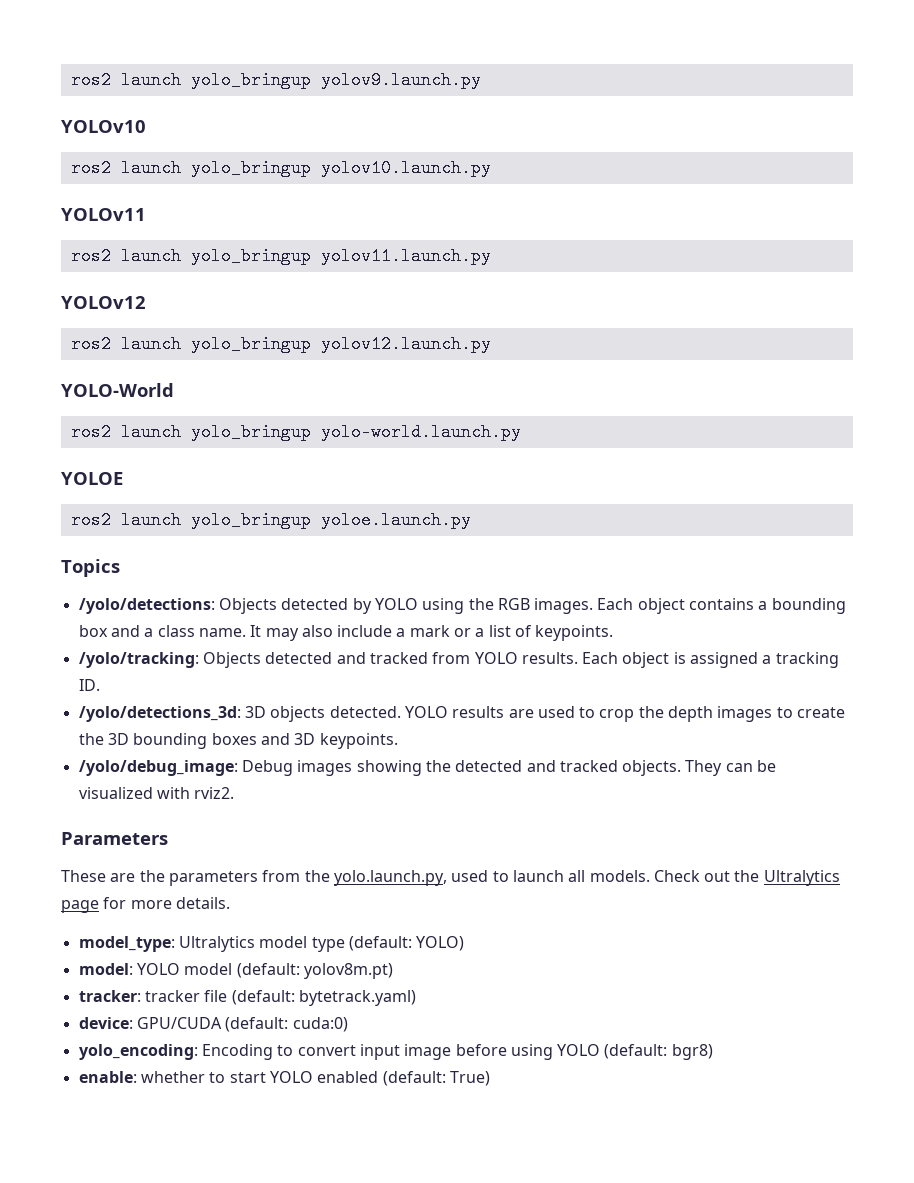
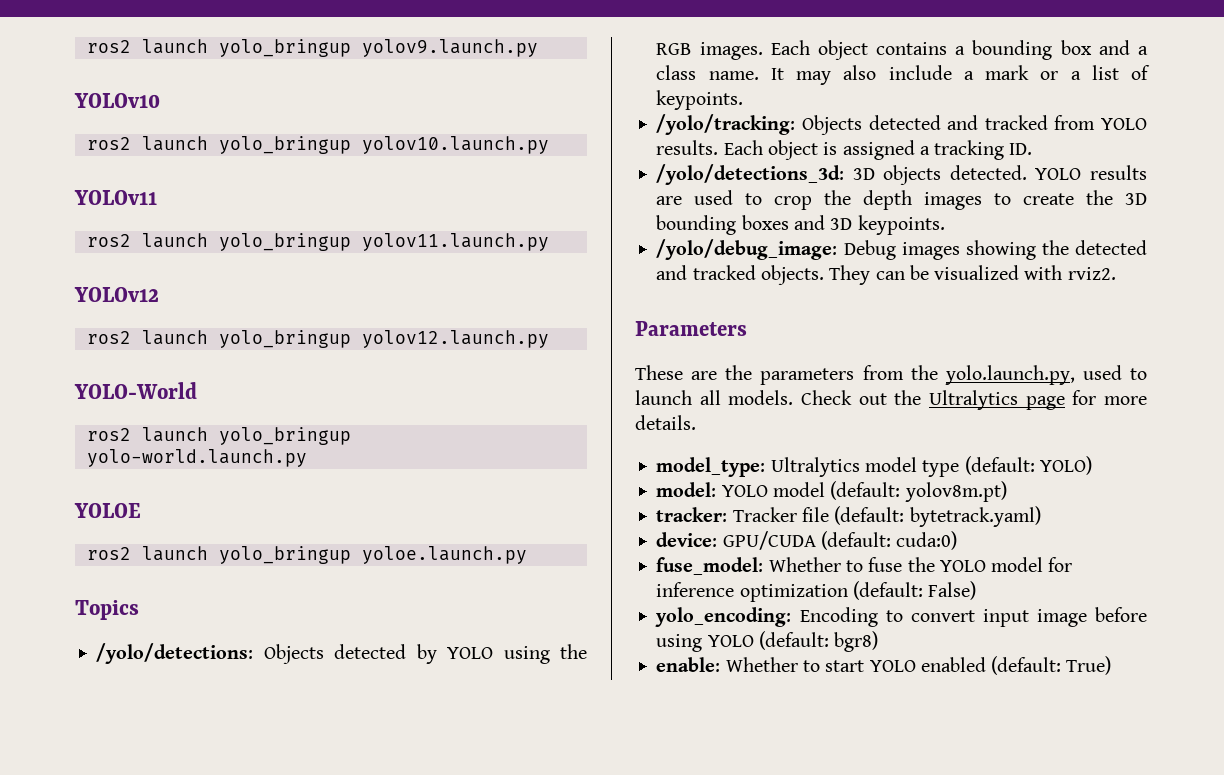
- tracker: tracker file (default: bytetrack.yaml)
+ tracker: Tracker file (default: bytetrack.yaml)
+ fuse_model: Whether to fuse the YOLO model for inference optimization (default: False)
- enable: whether to start YOLO enabled (default: True)
+ enable: Whether to start YOLO enabled (default: True)

